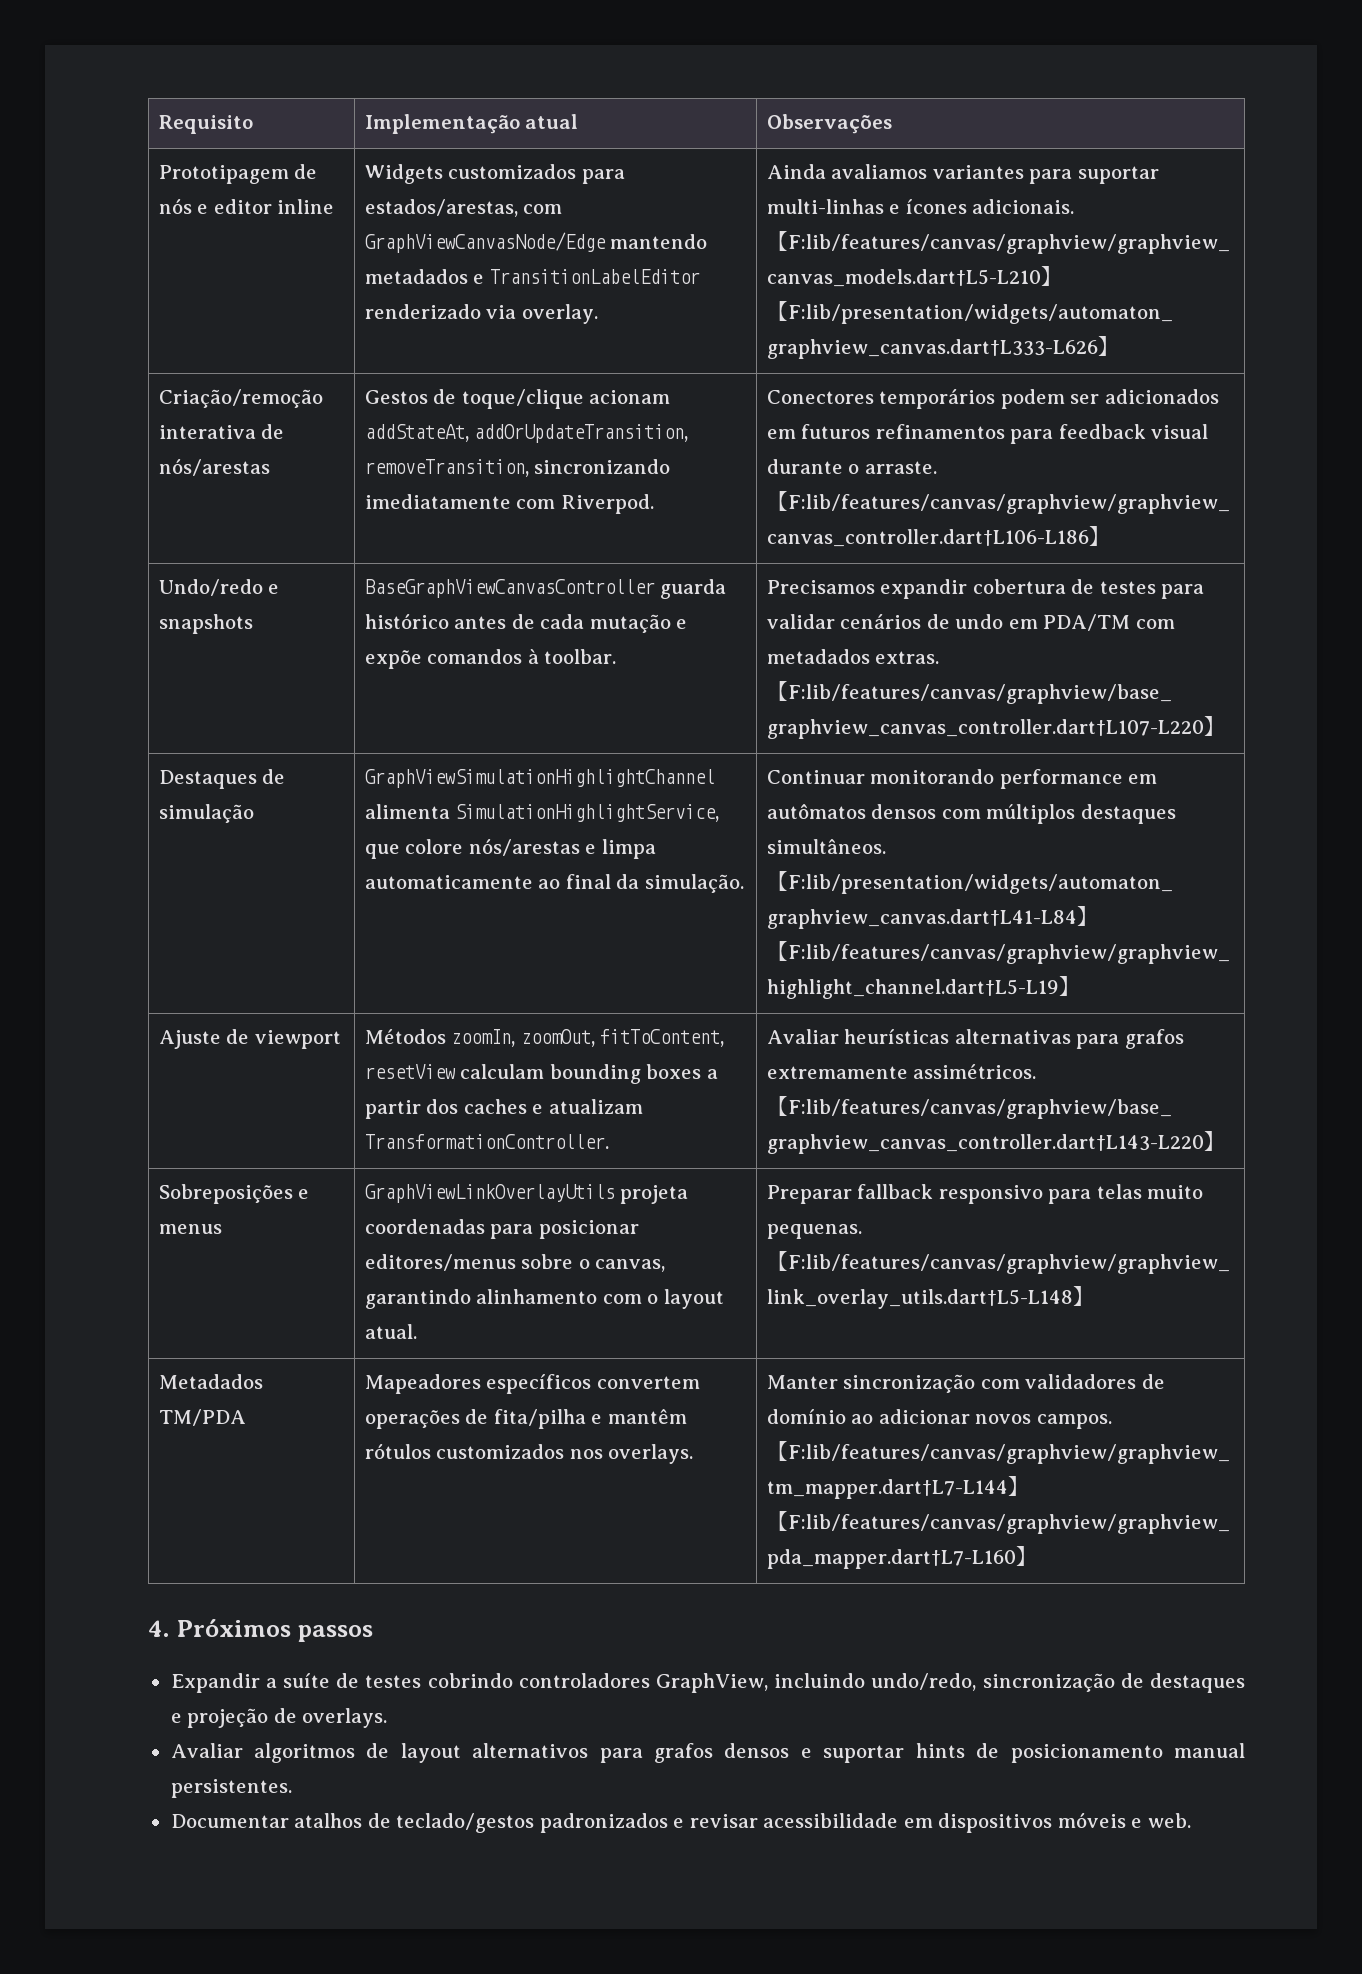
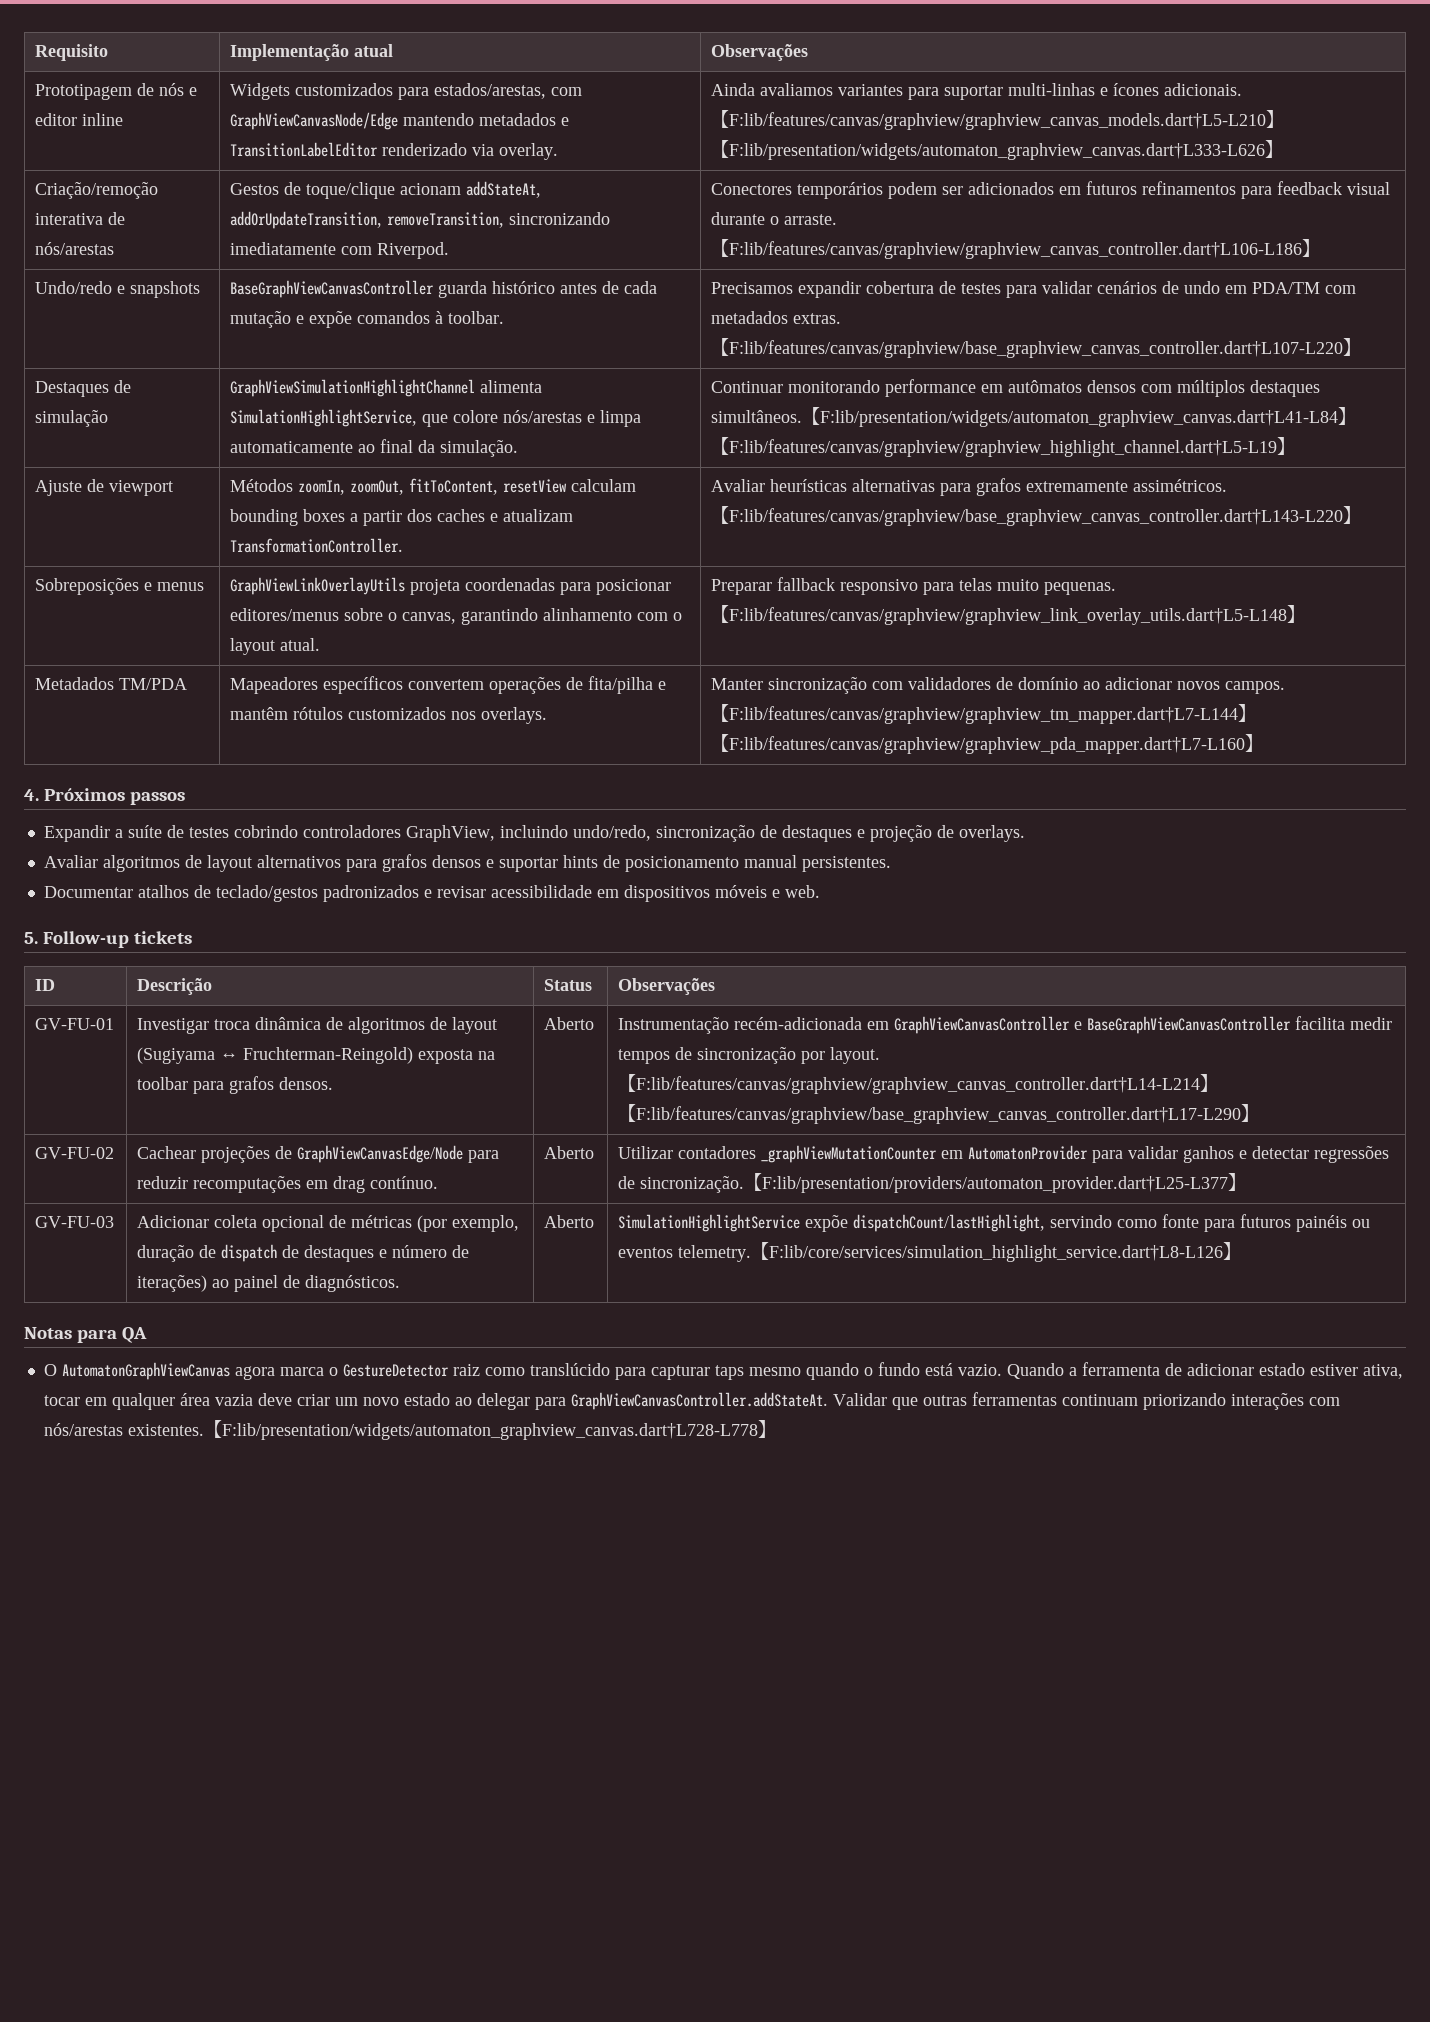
+ 5. Follow-up tickets
+ ID | Descrição | Status | Observações
+ GV-FU-01 | Investigar troca dinâmica de algoritmos de layout (Sugiyama ↔ Fruchterman-Reingold) exposta na toolbar para grafos densos. | Aberto | Instrumentação recém-adicionada em GraphViewCanvasController e BaseGraphViewCanvasController facilita medir tempos de sincronização por layout.【F:lib/features/canvas/graphview/graphview_canvas_controller.dart†L14-L214】【F:lib/features/canvas/graphview/base_graphview_canvas_controller.dart†L17-L290】
+ GV-FU-02 | Cachear projeções de GraphViewCanvasEdge/Node para reduzir recomputações em drag contínuo. | Aberto | Utilizar contadores _graphViewMutationCounter em AutomatonProvider para validar ganhos e detectar regressões de sincronização.【F:lib/presentation/providers/automaton_provider.dart†L25-L377】
+ GV-FU-03 | Adicionar coleta opcional de métricas (por exemplo, duração de dispatch de destaques e número de iterações) ao painel de diagnósticos. | Aberto | SimulationHighlightService expõe dispatchCount/lastHighlight, servindo como fonte para futuros painéis ou eventos telemetry.【F:lib/core/services/simulation_highlight_service.dart†L8-L126】
+ Notas para QA
+ O AutomatonGraphViewCanvas agora marca o GestureDetector raiz como translúcido para capturar taps mesmo quando o fundo está vazio. Quando a ferramenta de adicionar estado estiver ativa, tocar em qualquer área vazia deve criar um novo estado ao delegar para GraphViewCanvasController.addStateAt. Validar que outras ferramentas continuam priorizando interações com nós/arestas existentes.【F:lib/presentation/widgets/automaton_graphview_canvas.dart†L728-L778】

